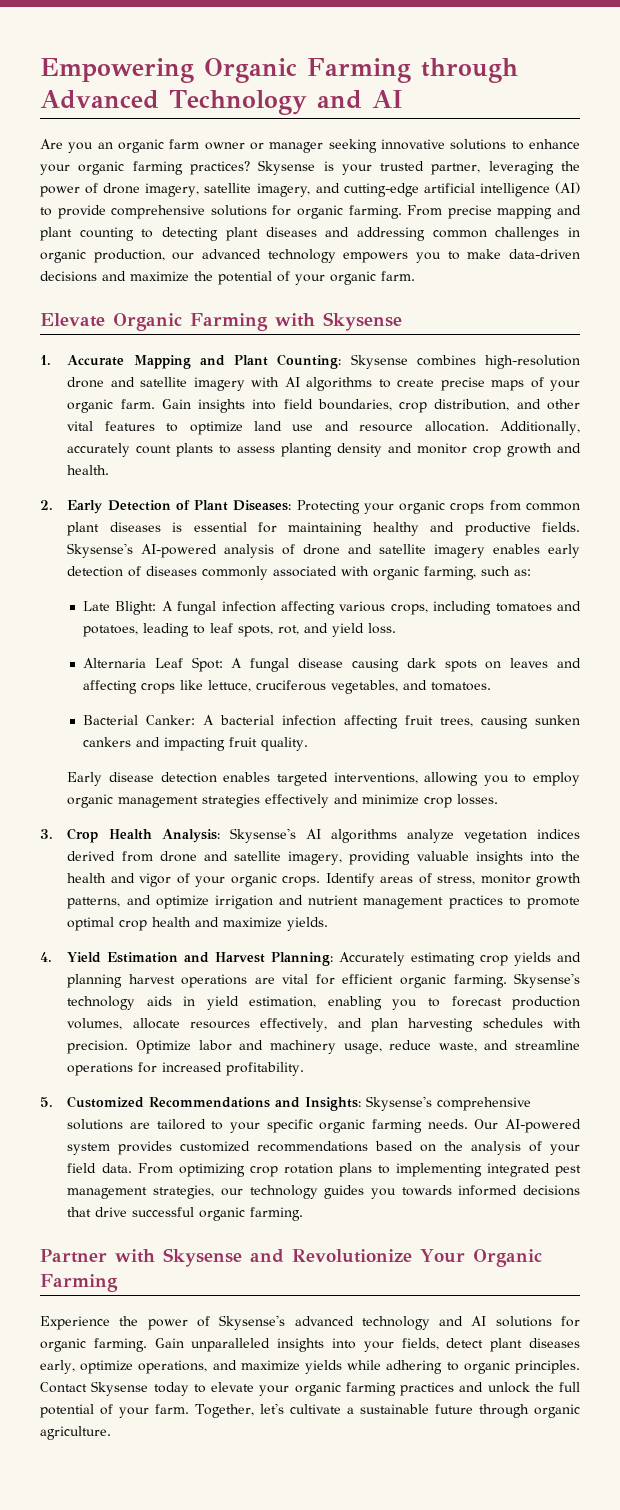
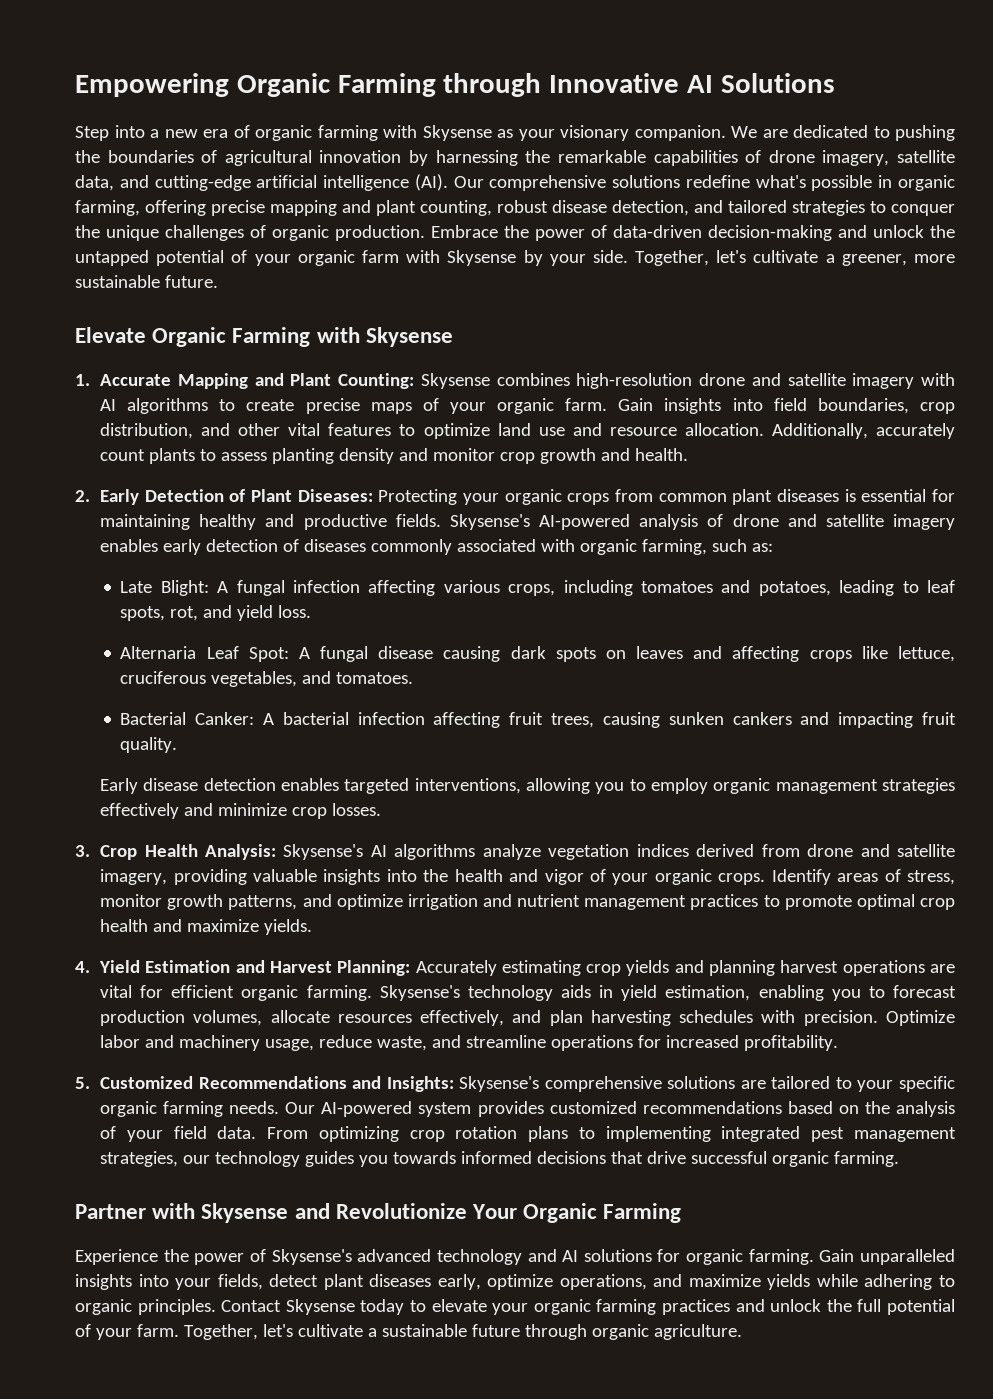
- Empowering Organic Farming through Advanced Technology and AI
- Are you an organic farm owner or manager seeking innovative solutions to enhance your organic farming practices? Skysense is your trusted partner, leveraging the power of drone imagery, satellite imagery, and cutting-edge artificial intelligence (AI) to provide comprehensive solutions for organic farming. From precise mapping and plant counting to detecting plant diseases and addressing common challenges in organic production, our advanced technology empowers you to make data-driven decisions and maximize the potential of your organic farm.
+ Empowering Organic Farming through Innovative AI Solutions
+ Step into a new era of organic farming with Skysense as your visionary companion. We are dedicated to pushing the boundaries of agricultural innovation by harnessing the remarkable capabilities of drone imagery, satellite data, and cutting-edge artificial intelligence (AI). Our comprehensive solutions redefine what's possible in organic farming, offering precise mapping and plant counting, robust disease detection, and tailored strategies to conquer the unique challenges of organic production. Embrace the power of data-driven decision-making and unlock the untapped potential of your organic farm with Skysense by your side. Together, let's cultivate a greener, more sustainable future.

